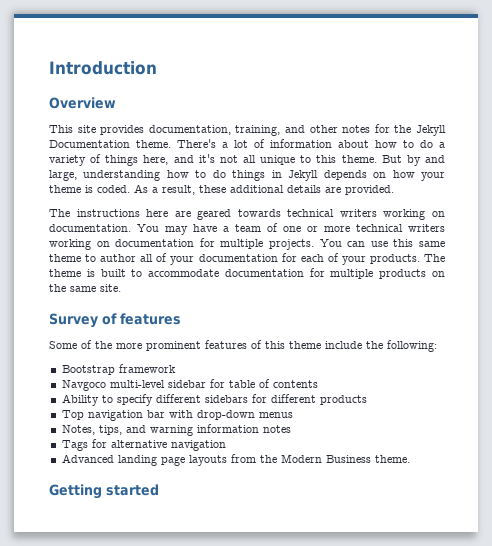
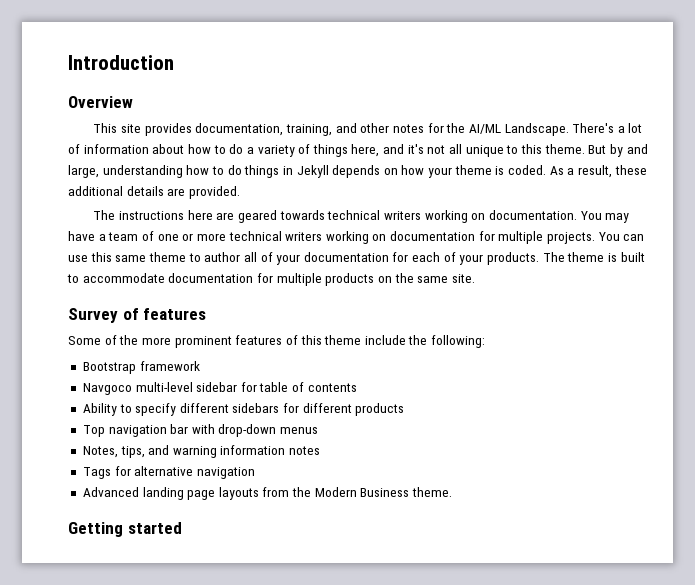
- This site provides documentation, training, and other notes for the Jekyll Documentation theme.
+ This site provides documentation, training, and other notes for the AI/ML Landscape.

